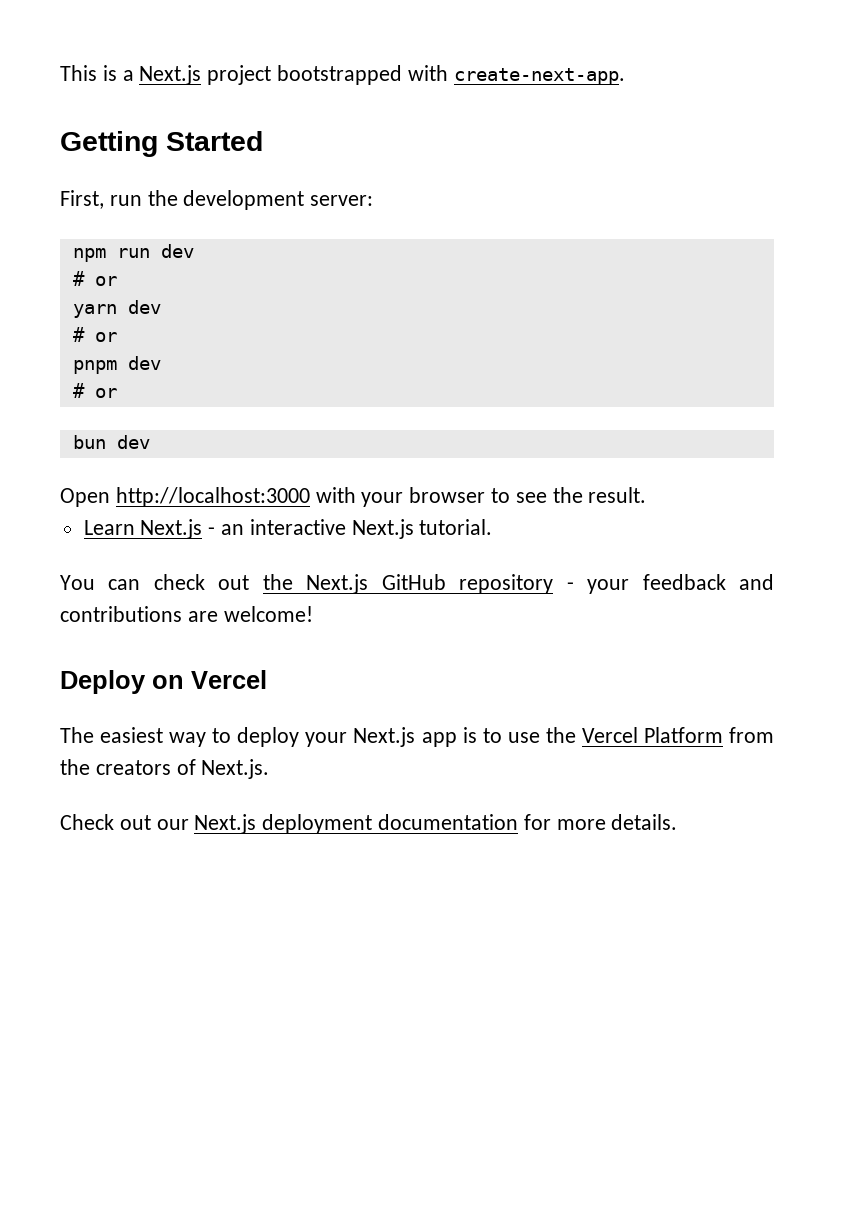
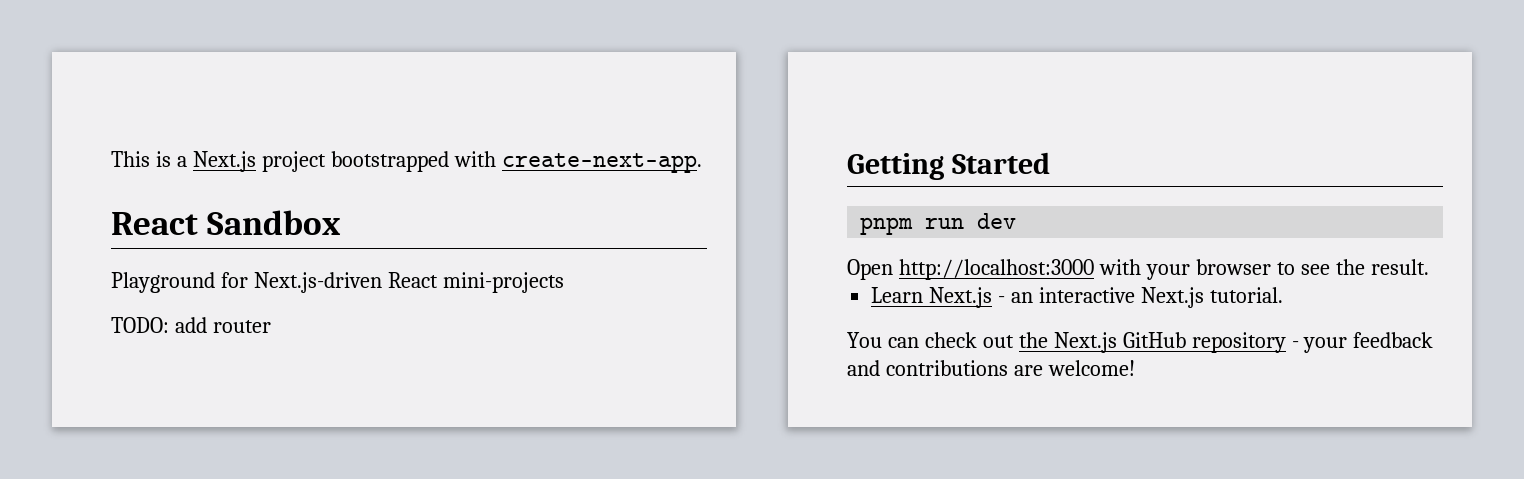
+ React Sandbox
+ Playground for Next.js-driven React mini-projects
+ TODO: add router
  Getting Started
- First, run the development server:
- npm run dev
- # or
- yarn dev
- # or
- pnpm dev
- # or
- bun dev
+ pnpm run dev
- Deploy on Vercel
- The easiest way to deploy your Next.js app is to use the Vercel Platform from the creators of Next.js.
- Check out our Next.js deployment documentation for more details.

